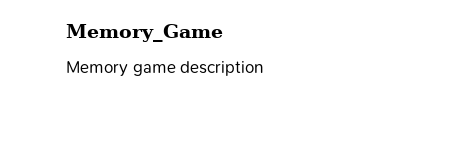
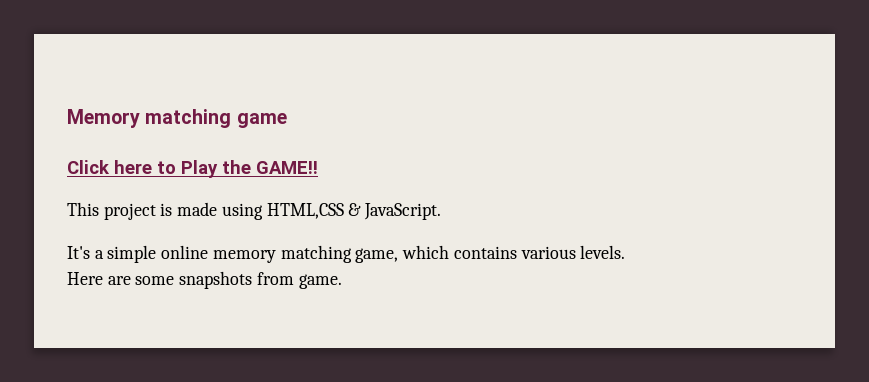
- Memory_Game
- Memory game description
+ Memory matching game
+ Click here to Play the GAME!!
+ This project is made using HTML,CSS & JavaScript.
+ It's a simple online memory matching game, which contains various levels.
+ Here are some snapshots from game.

